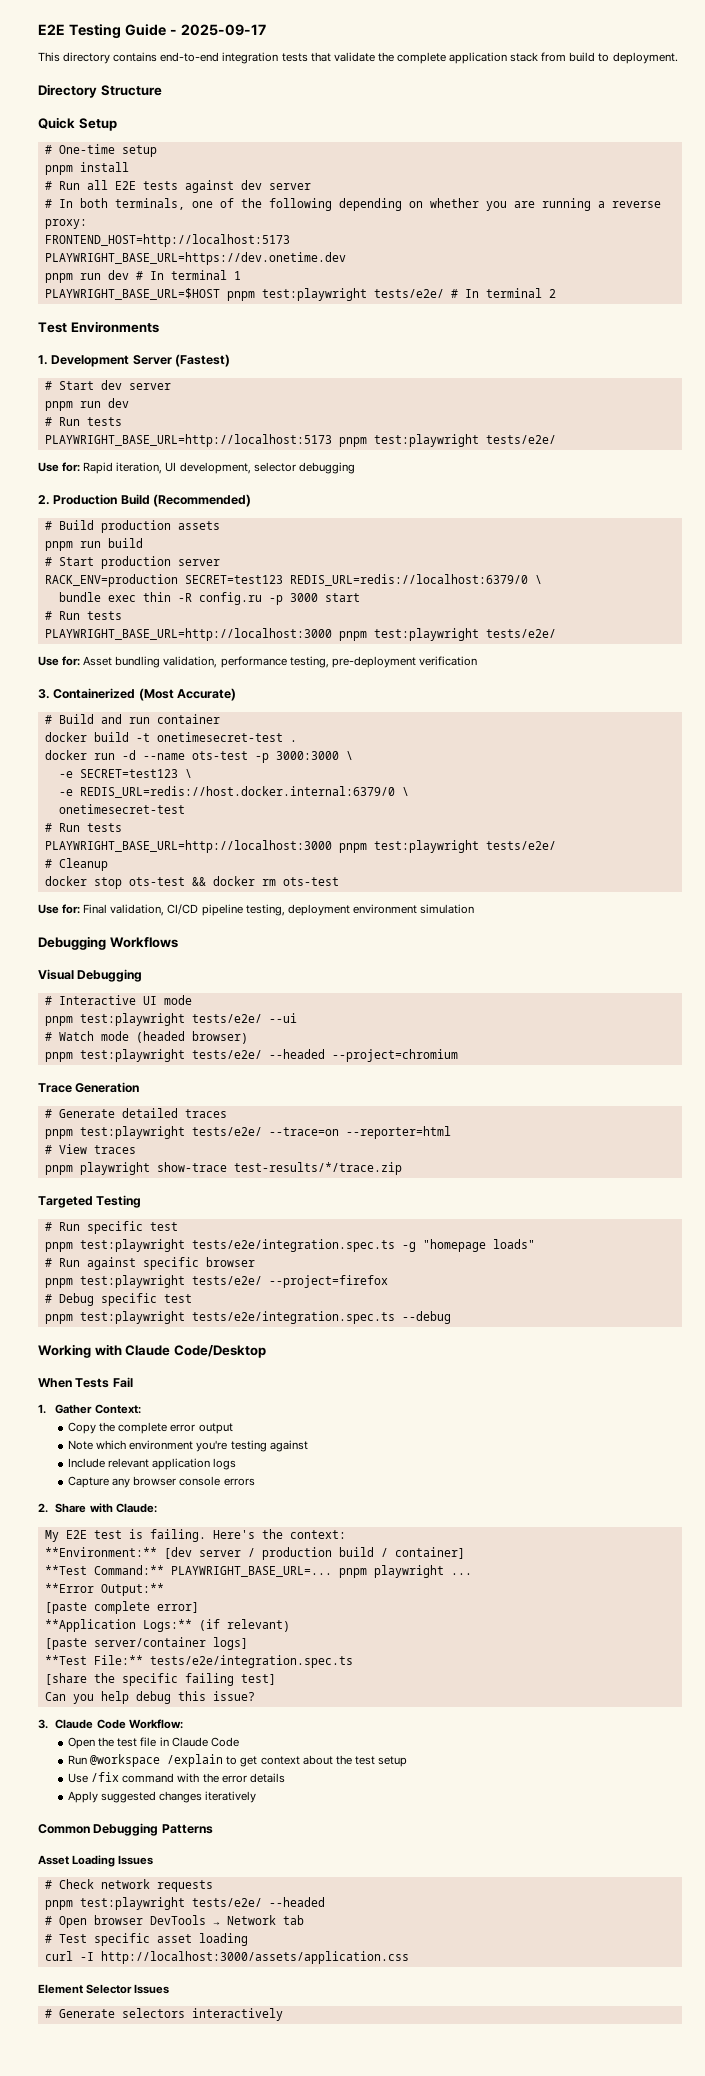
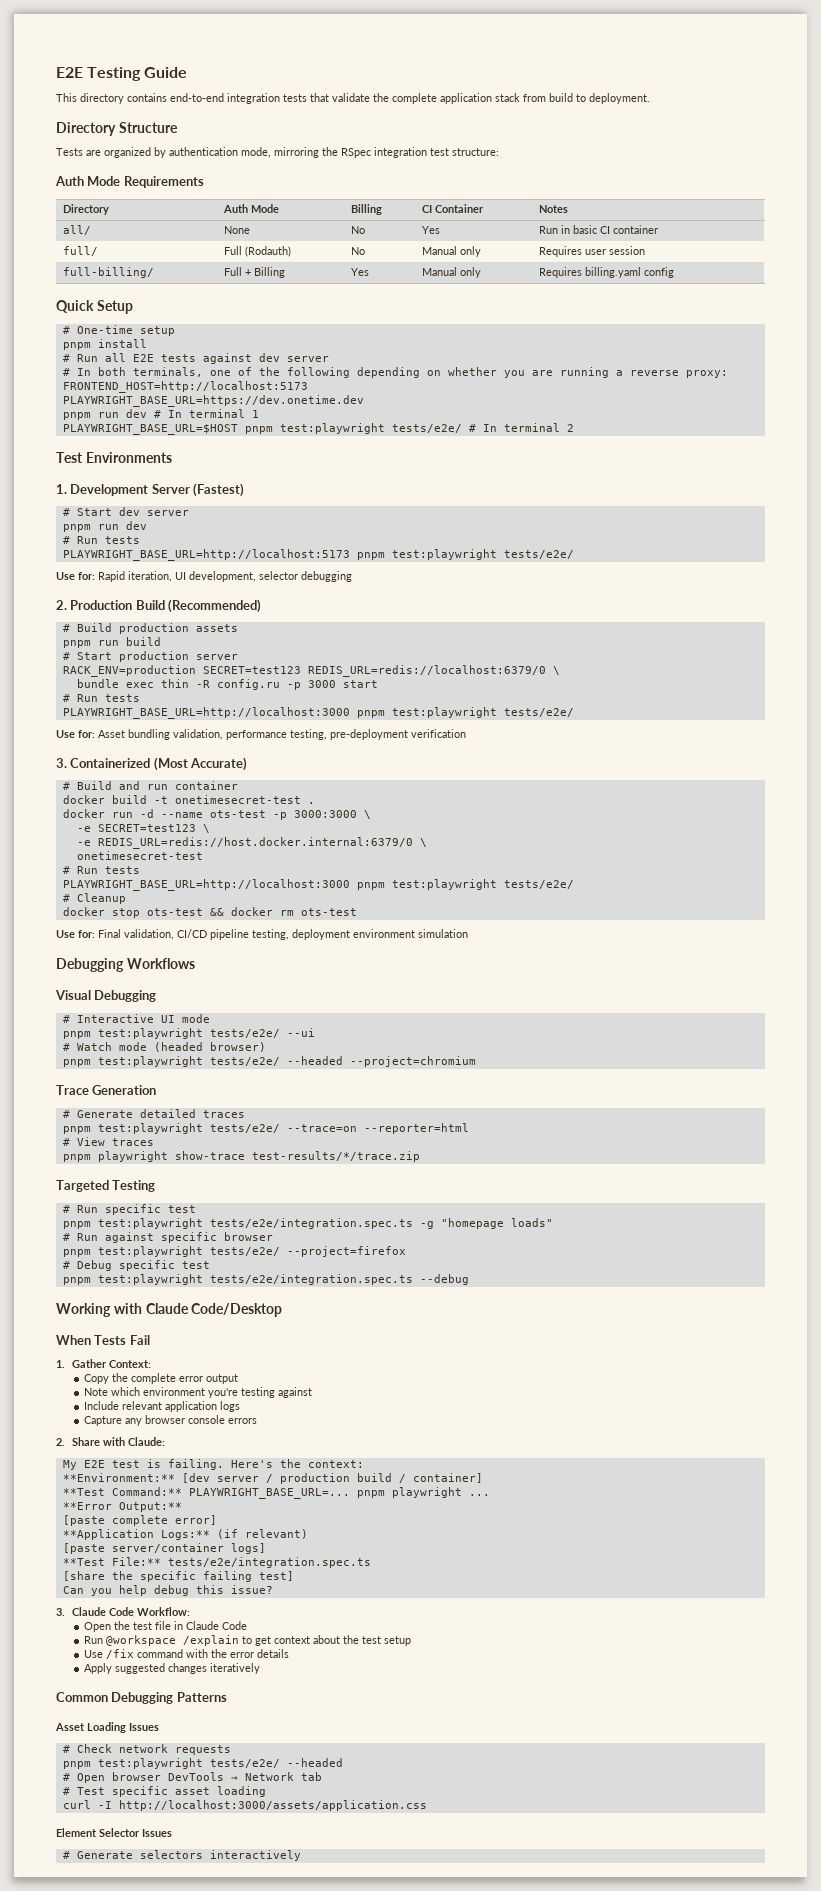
- E2E Testing Guide - 2025-09-17
+ E2E Testing Guide
+ Tests are organized by authentication mode, mirroring the RSpec integration test structure:
+ Auth Mode Requirements
+ Directory | Auth Mode | Billing | CI Container | Notes
+ all/ | None | No | Yes | Run in basic CI container
+ full/ | Full (Rodauth) | No | Manual only | Requires user session
+ full-billing/ | Full + Billing | Yes | Manual only | Requires billing.yaml config

